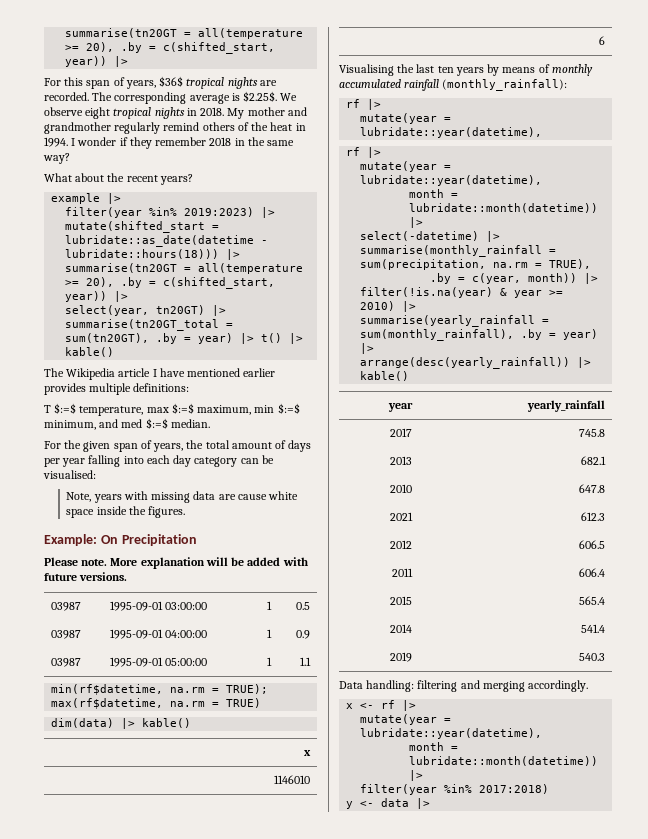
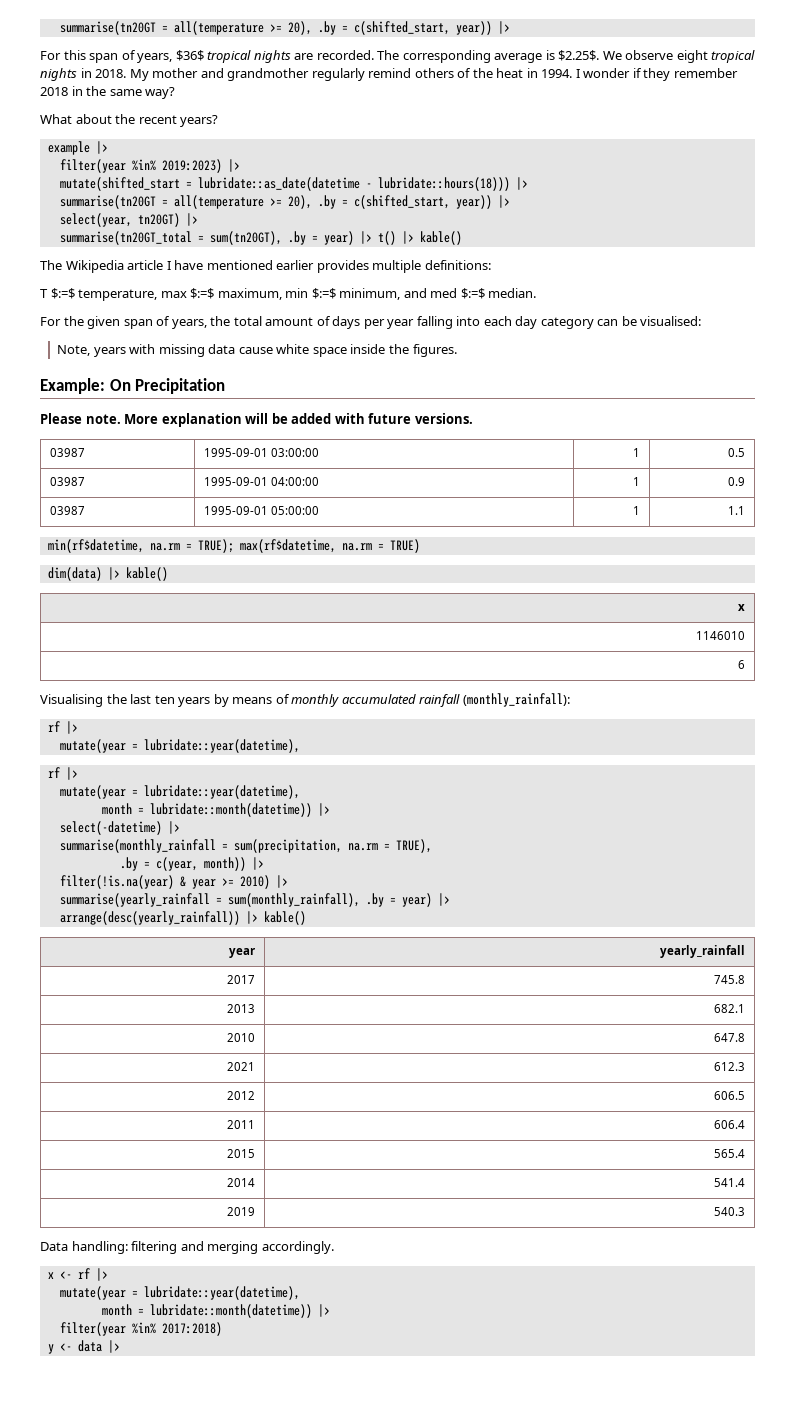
- Note, years with missing data are cause white space inside the figures.
+ Note, years with missing data cause white space inside the figures.

